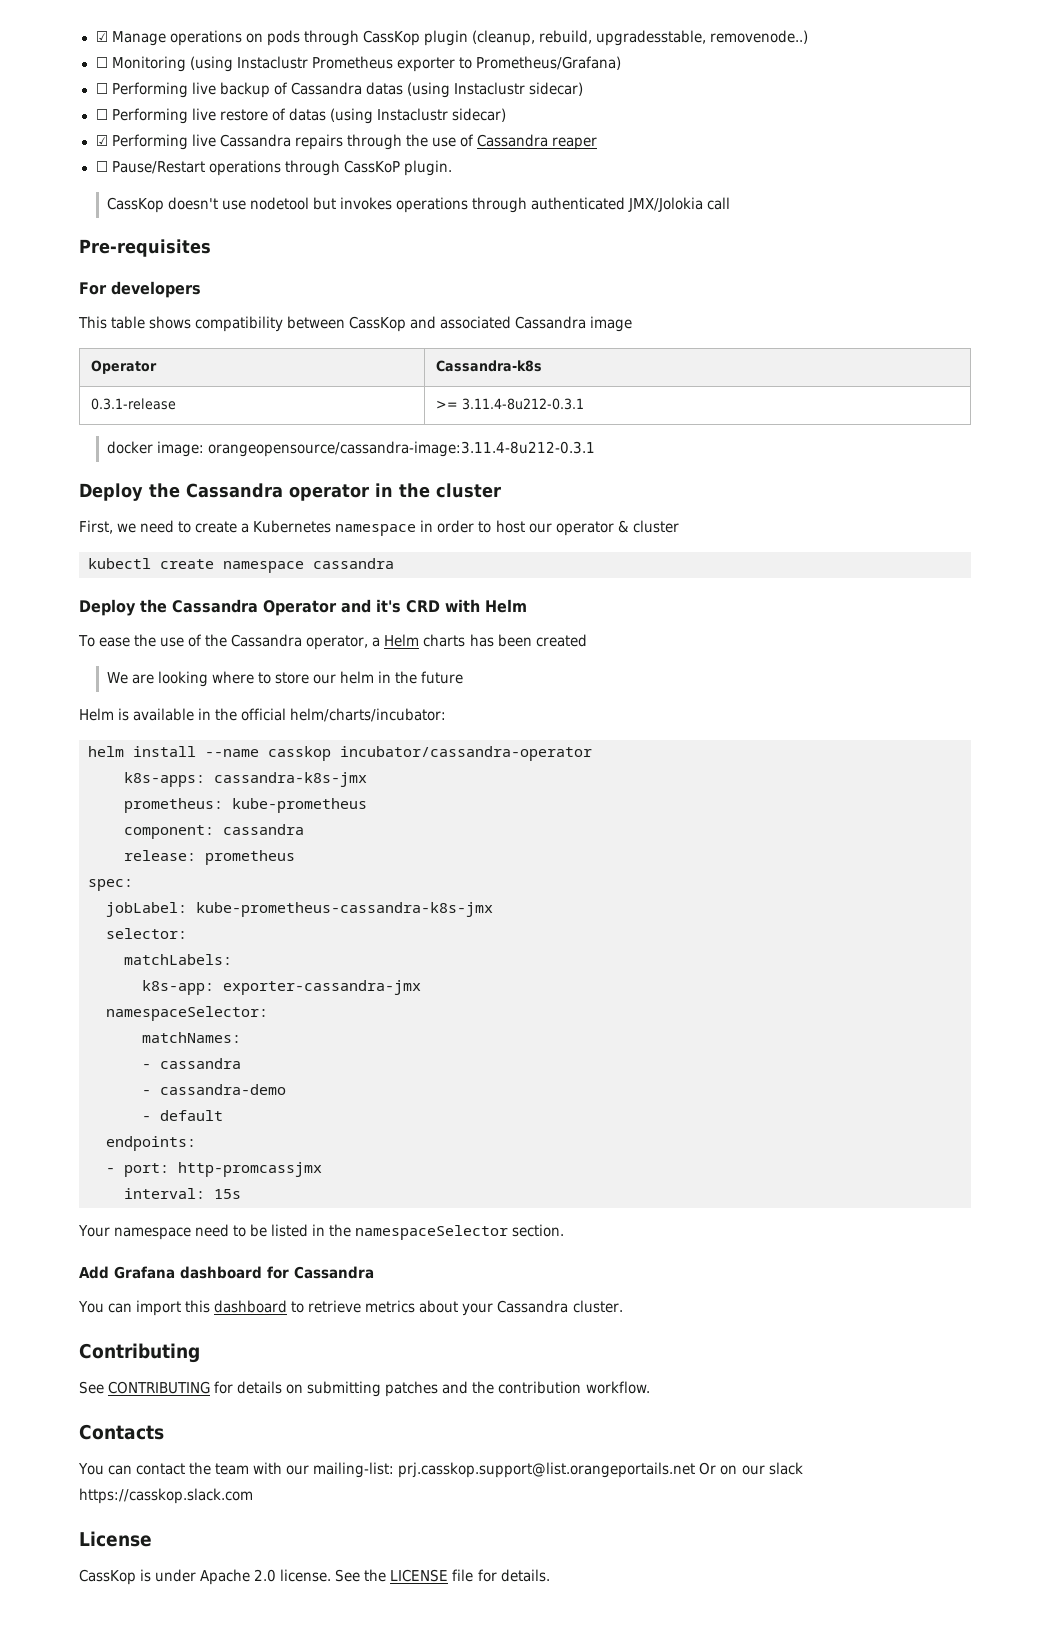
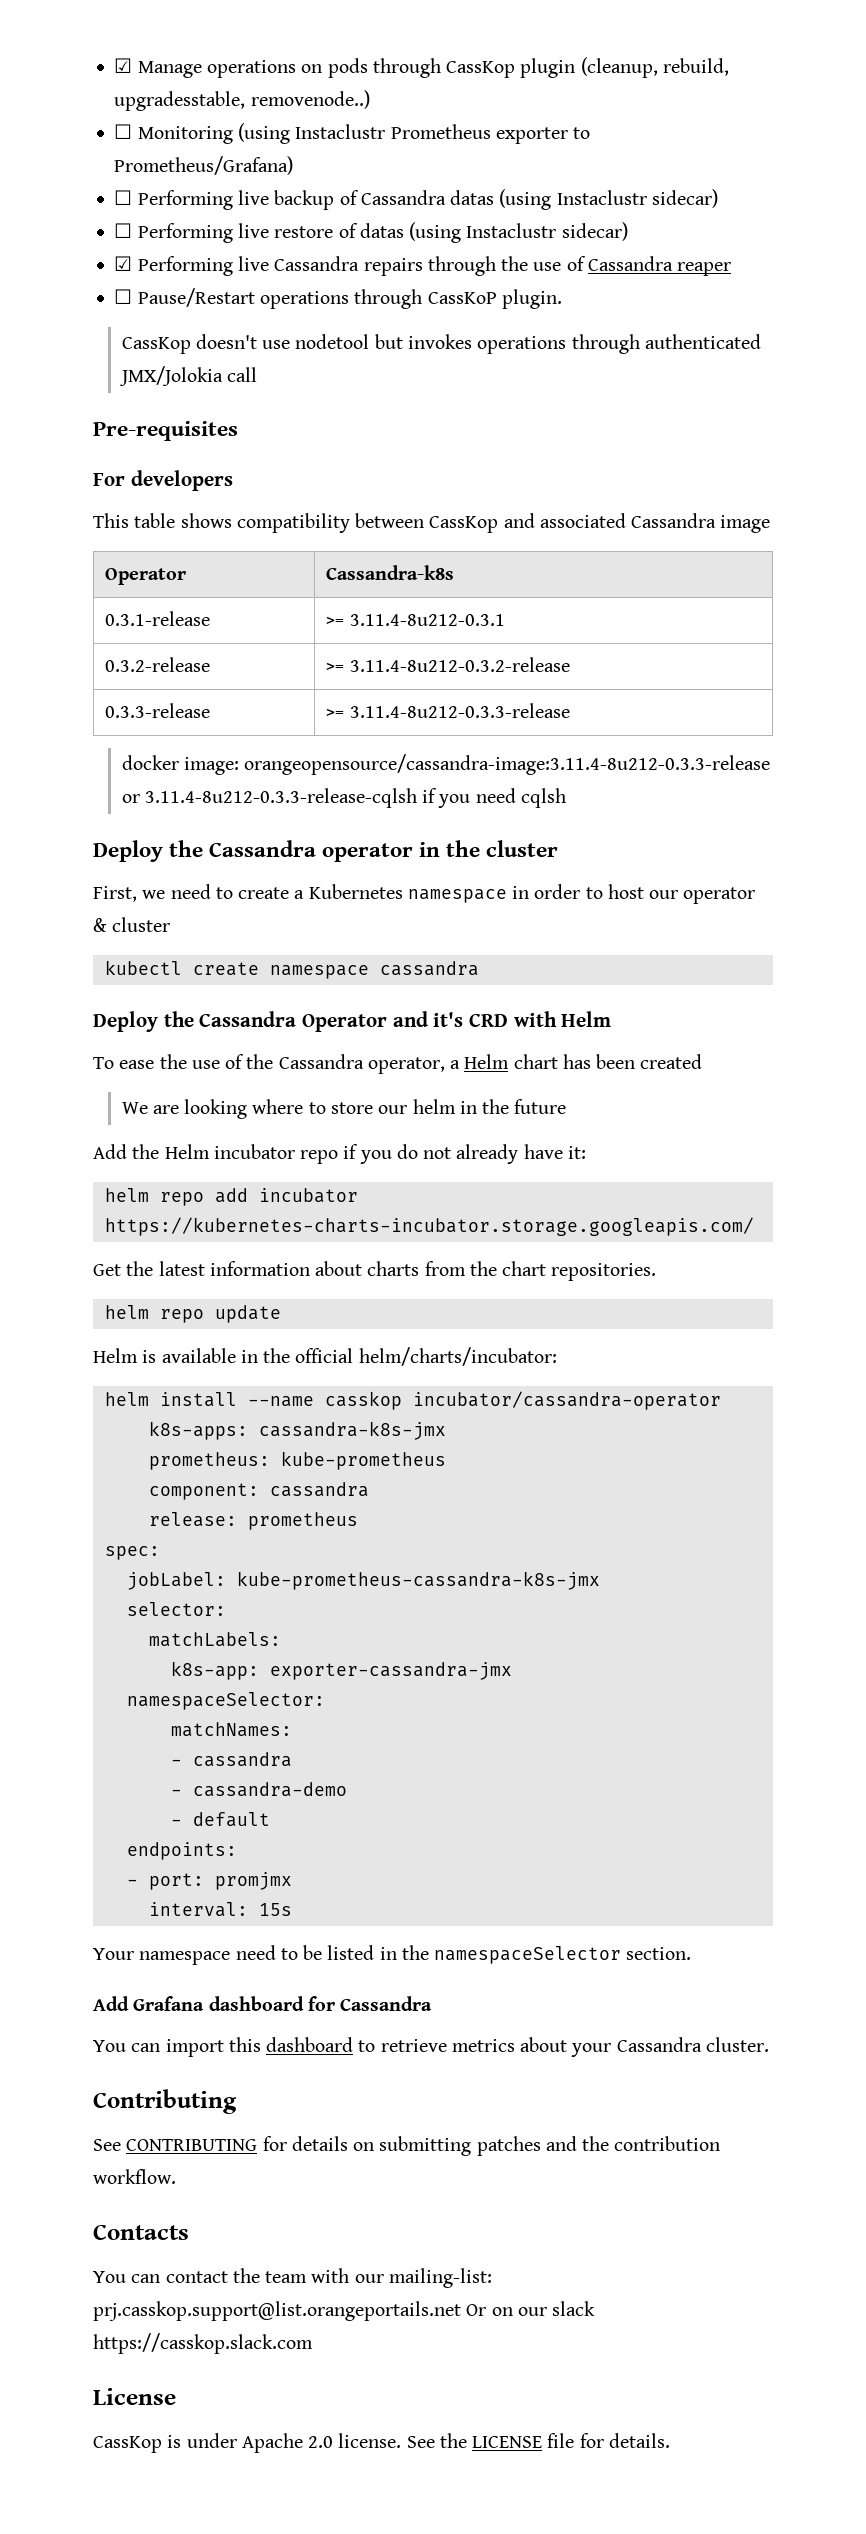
- docker image: orangeopensource/cassandra-image:3.11.4-8u212-0.3.1
+ 0.3.2-release | >= 3.11.4-8u212-0.3.2-release
+ 0.3.3-release | >= 3.11.4-8u212-0.3.3-release
+ docker image: orangeopensource/cassandra-image:3.11.4-8u212-0.3.3-release or 3.11.4-8u212-0.3.3-release-cqlsh if you need cqlsh
- To ease the use of the Cassandra operator, a Helm charts has been created
+ To ease the use of the Cassandra operator, a Helm chart has been created
+ Add the Helm incubator repo if you do not already have it:
+ helm repo add incubator https://kubernetes-charts-incubator.storage.googleapis.com/
+ Get the latest information about charts from the chart repositories.
+ helm repo update
- - port: http-promcassjmx
+ - port: promjmx

